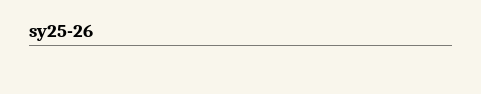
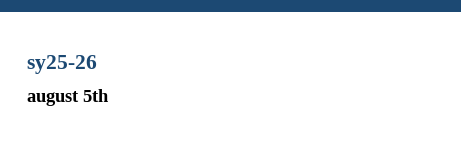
+ august 5th

